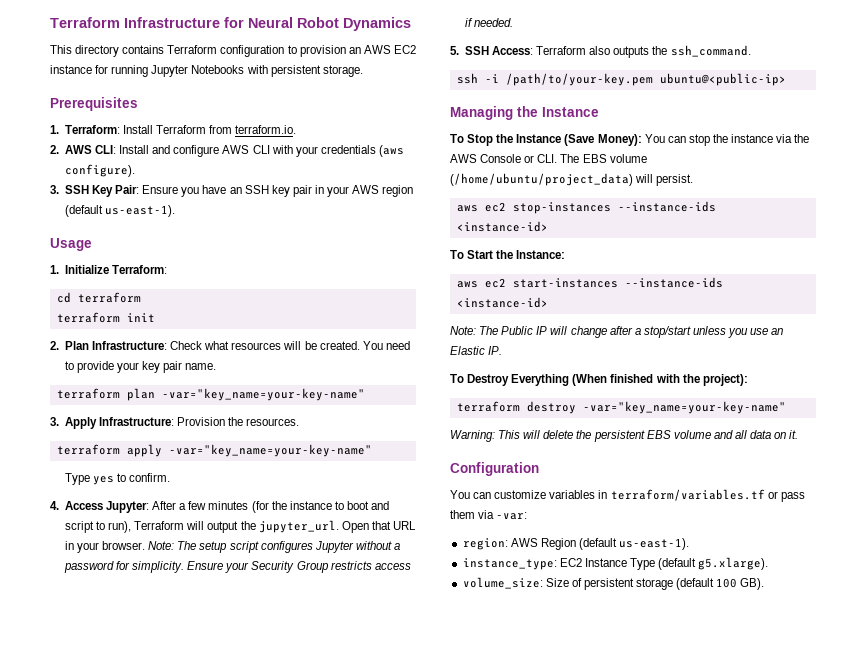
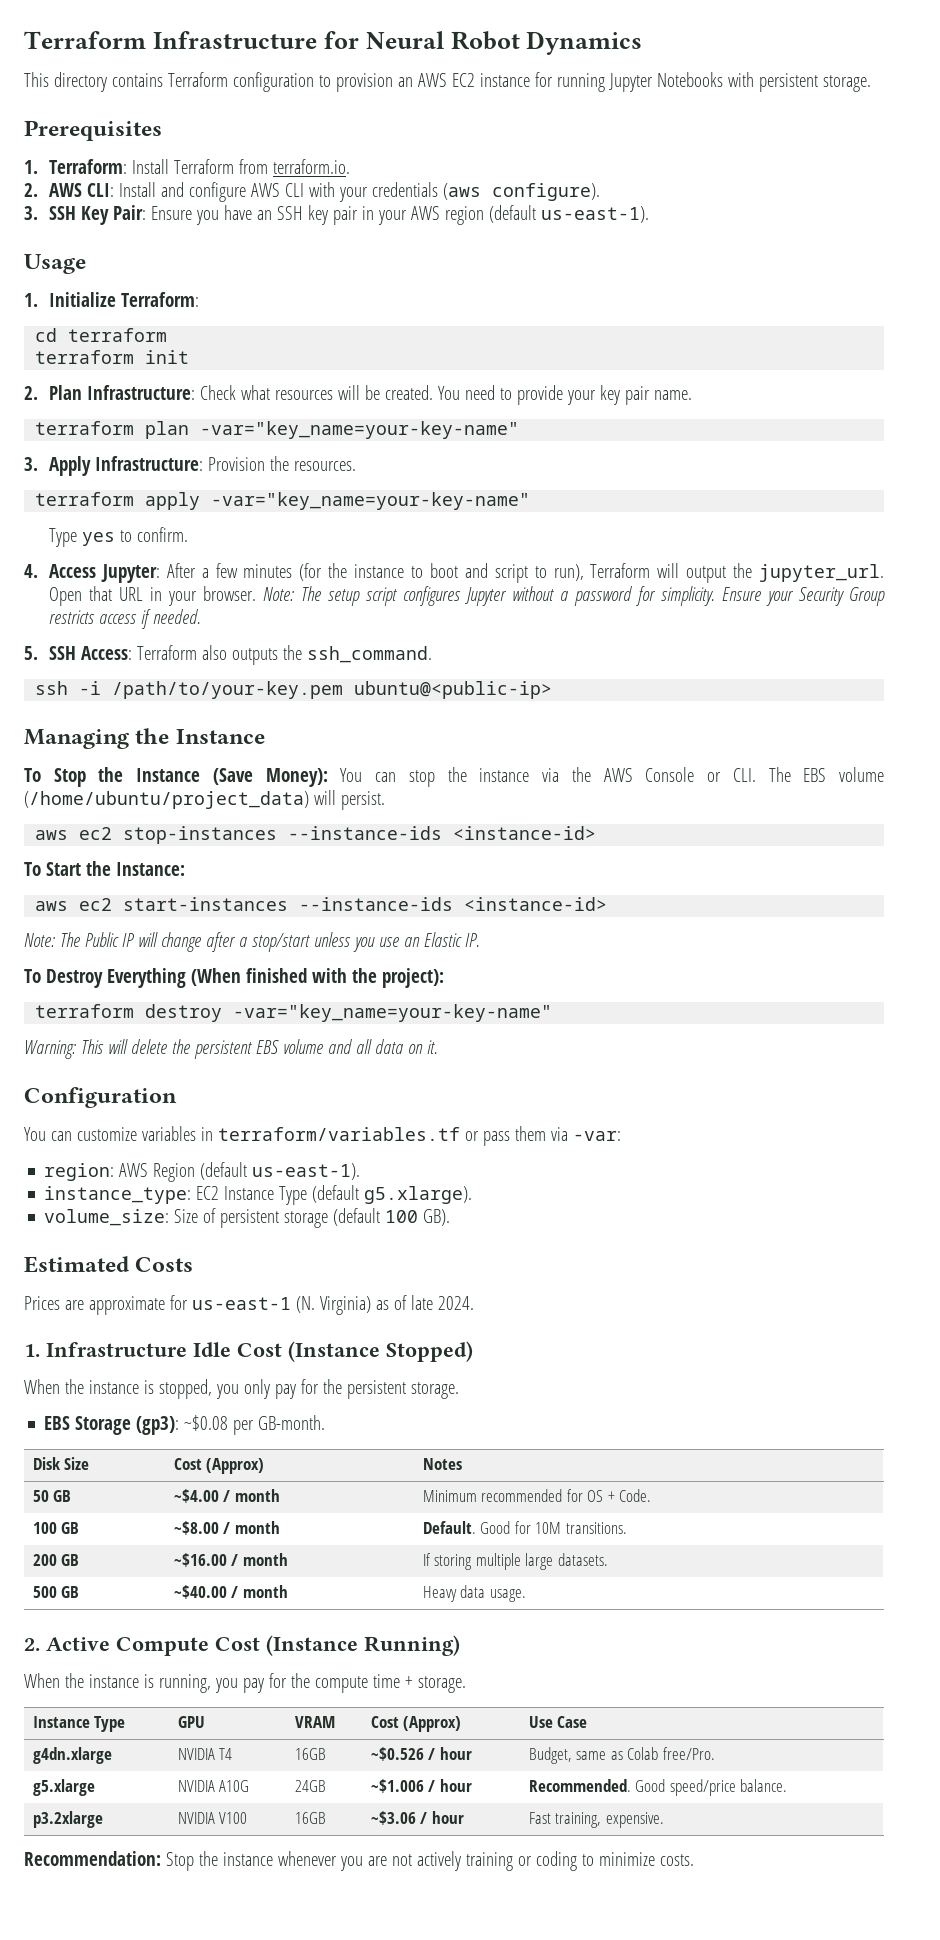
+ Estimated Costs
+ Prices are approximate for us-east-1 (N. Virginia) as of late 2024.
+ 1. Infrastructure Idle Cost (Instance Stopped)
+ When the instance is stopped, you only pay for the persistent storage.
+ EBS Storage (gp3): ~$0.08 per GB-month.
+ Disk Size | Cost (Approx) | Notes
+ 50 GB | ~$4.00 / month | Minimum recommended for OS + Code.
+ 100 GB | ~$8.00 / month | Default. Good for 10M transitions.
+ 200 GB | ~$16.00 / month | If storing multiple large datasets.
+ 500 GB | ~$40.00 / month | Heavy data usage.
+ 2. Active Compute Cost (Instance Running)
+ When the instance is running, you pay for the compute time + storage.
+ Instance Type | GPU | VRAM | Cost (Approx) | Use Case
+ g4dn.xlarge | NVIDIA T4 | 16GB | ~$0.526 / hour | Budget, same as Colab free/Pro.
+ g5.xlarge | NVIDIA A10G | 24GB | ~$1.006 / hour | Recommended. Good speed/price balance.
+ p3.2xlarge | NVIDIA V100 | 16GB | ~$3.06 / hour | Fast training, expensive.
+ Recommendation: Stop the instance whenever you are not actively training or coding to minimize costs.

